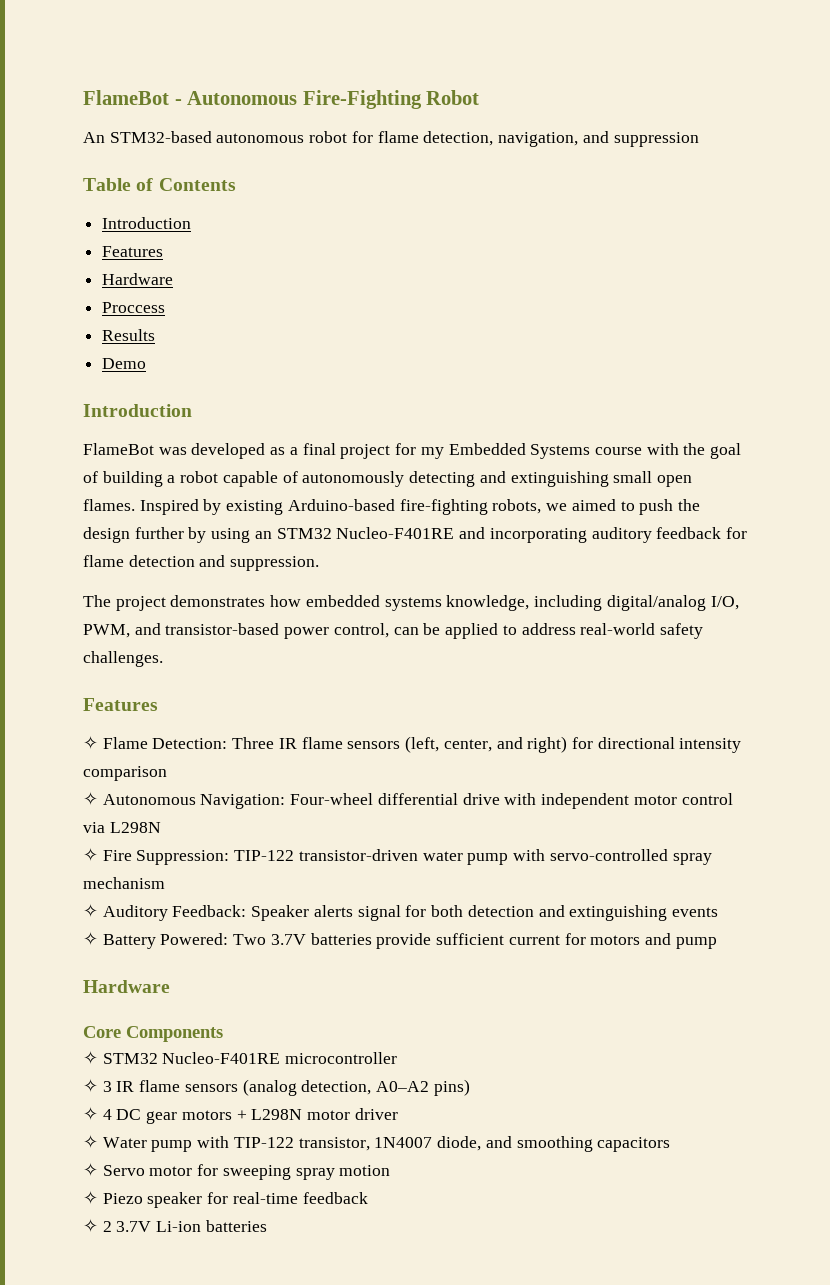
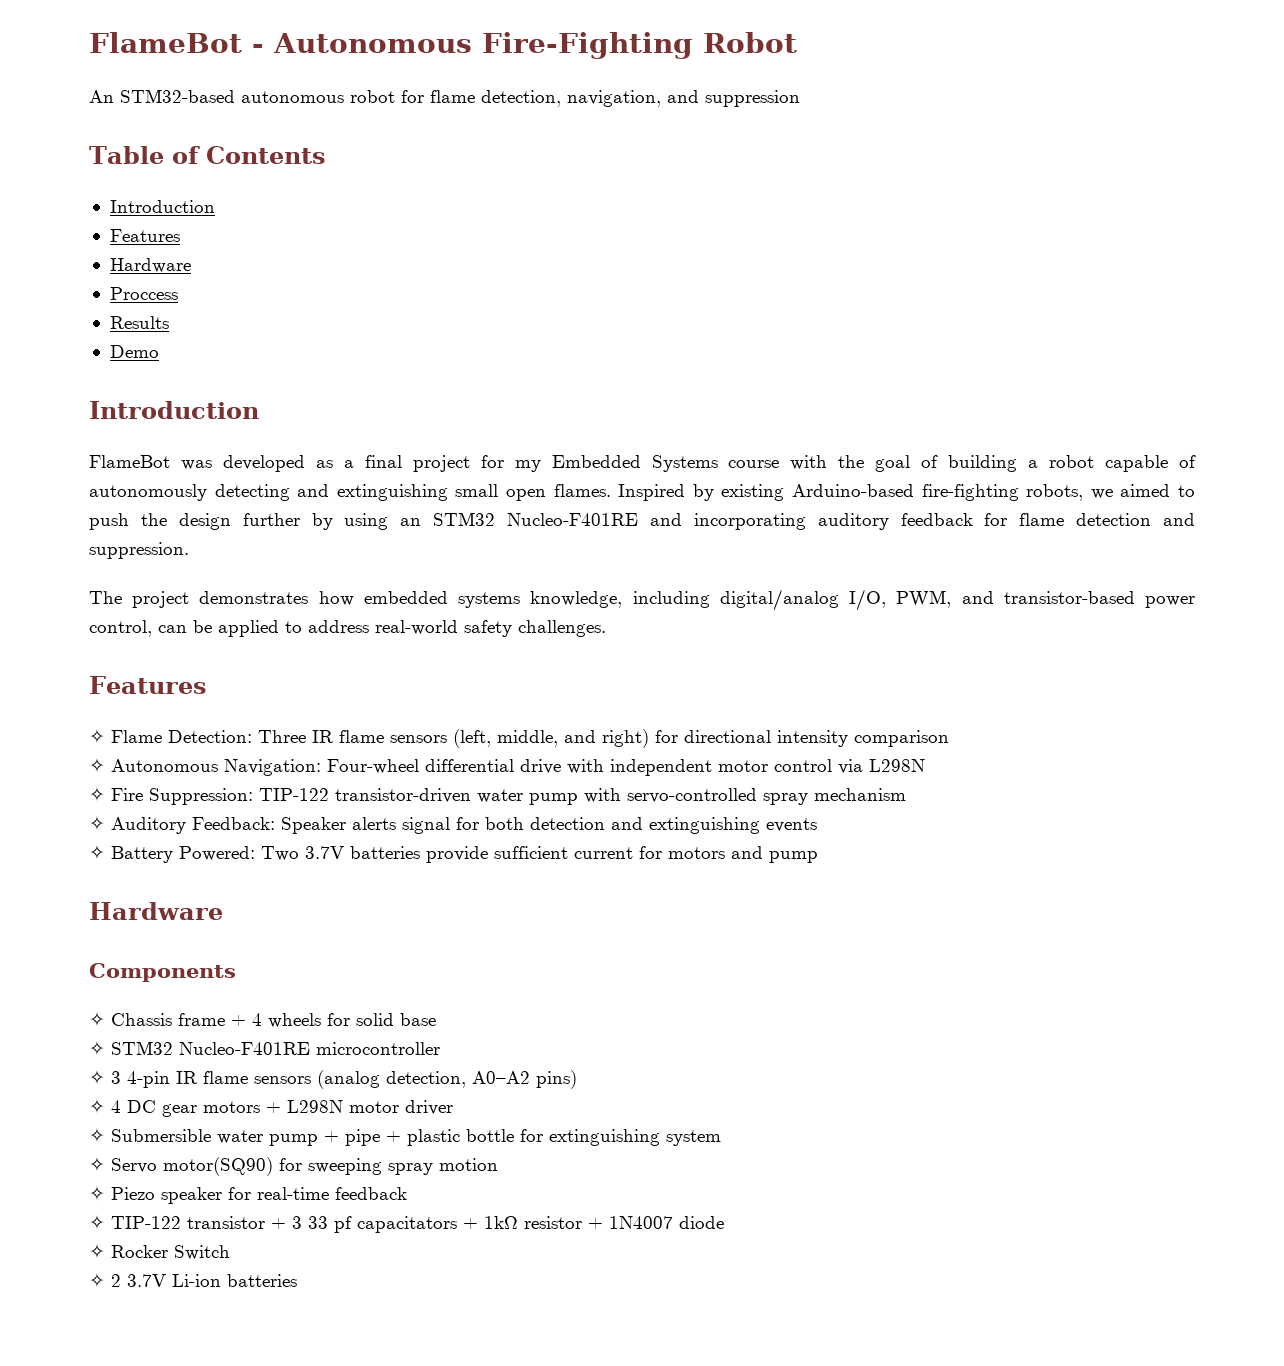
- ✧ Flame Detection: Three IR flame sensors (left, center, and right) for directional intensity comparison
+ ✧ Flame Detection: Three IR flame sensors (left, middle, and right) for directional intensity comparison
- Core Components
+ Components
+ ✧ Chassis frame + 4 wheels for solid base
- ✧ 3 IR flame sensors (analog detection, A0–A2 pins)
+ ✧ 3 4-pin IR flame sensors (analog detection, A0–A2 pins)
- ✧ Water pump with TIP-122 transistor, 1N4007 diode, and smoothing capacitors
+ ✧ Submersible water pump + pipe + plastic bottle for extinguishing system
- ✧ Servo motor for sweeping spray motion
+ ✧ Servo motor(SQ90) for sweeping spray motion
+ ✧ TIP-122 transistor + 3 33 pf capacitators + 1kΩ resistor + 1N4007 diode
+ ✧ Rocker Switch

